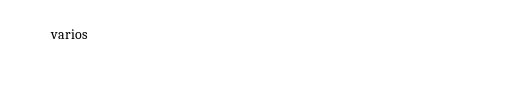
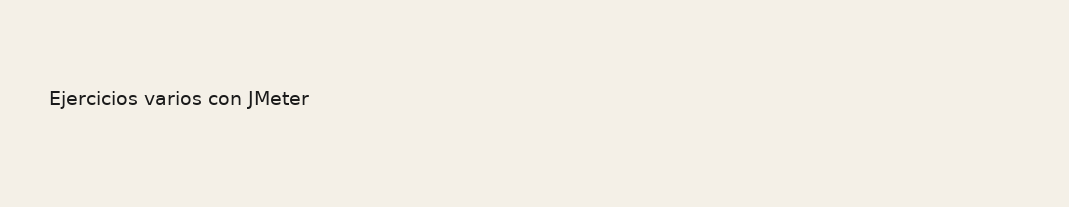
- varios
+ Ejercicios varios con JMeter

